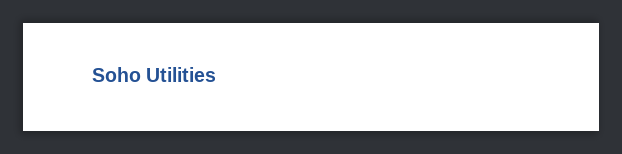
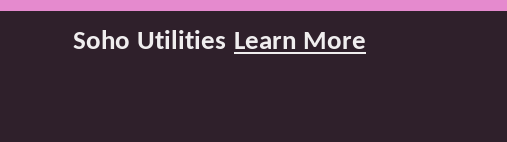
- Soho Utilities
+ Soho Utilities Learn More

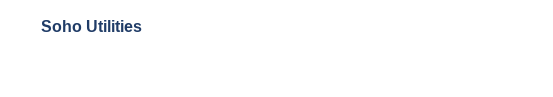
- Soho Utilities Learn More
+ Soho Utilities

